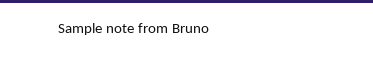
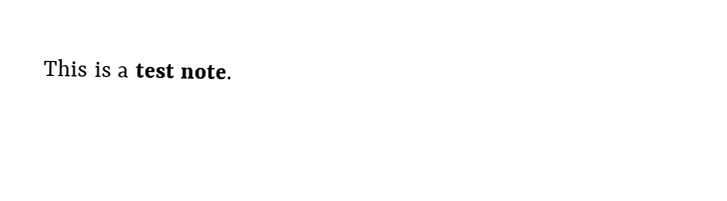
- Sample note from Bruno
+ This is a test note.

